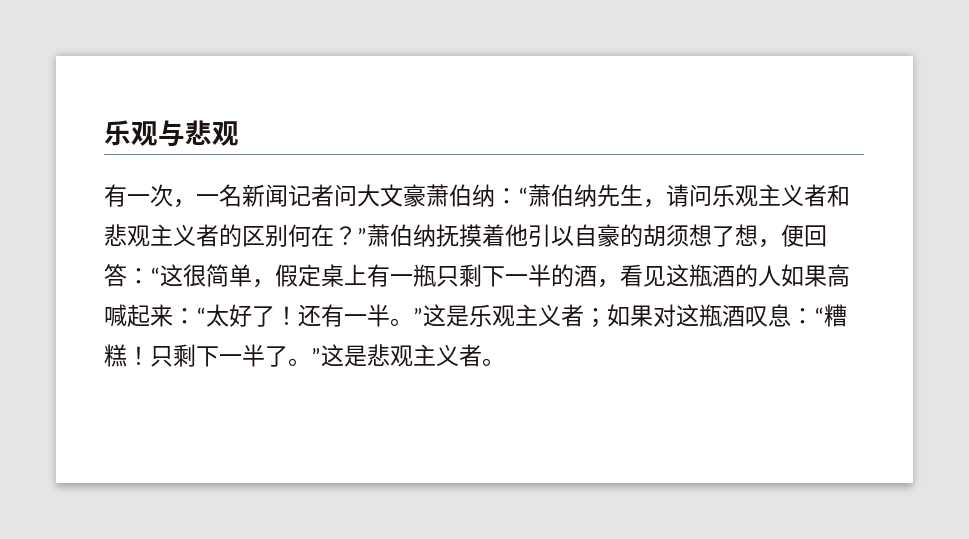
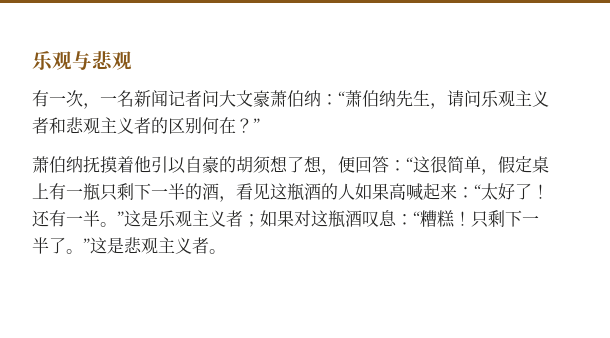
- 有一次，一名新闻记者问大文豪萧伯纳：“萧伯纳先生，请问乐观主义者和悲观主义者的区别何在？”萧伯纳抚摸着他引以自豪的胡须想了想，便回答：“这很简单，假定桌上有一瓶只剩下一半的酒，看见这瓶酒的人如果高喊起来：“太好了！
+ 有一次，一名新闻记者问大文豪萧伯纳：“萧伯纳先生，请问乐观主义者和悲观主义者的区别何在？”
+ 萧伯纳抚摸着他引以自豪的胡须想了想，便回答：“这很简单，假定桌上有一瓶只剩下一半的酒，看见这瓶酒的人如果高喊起来：“太好了！

